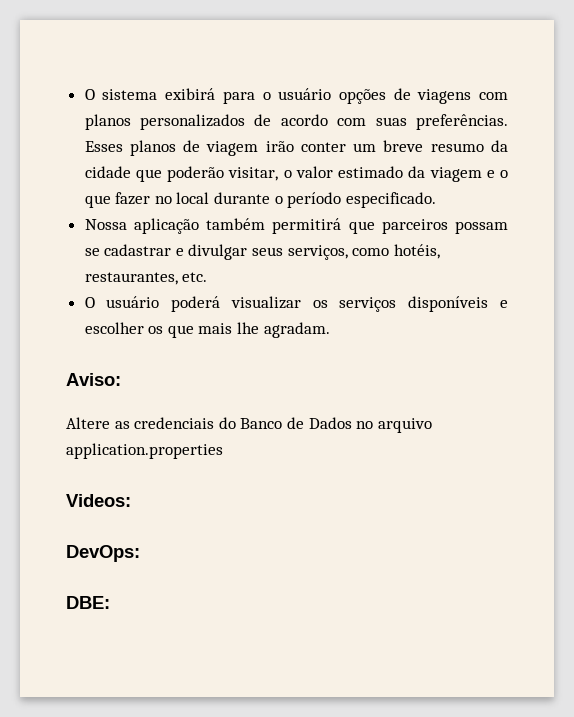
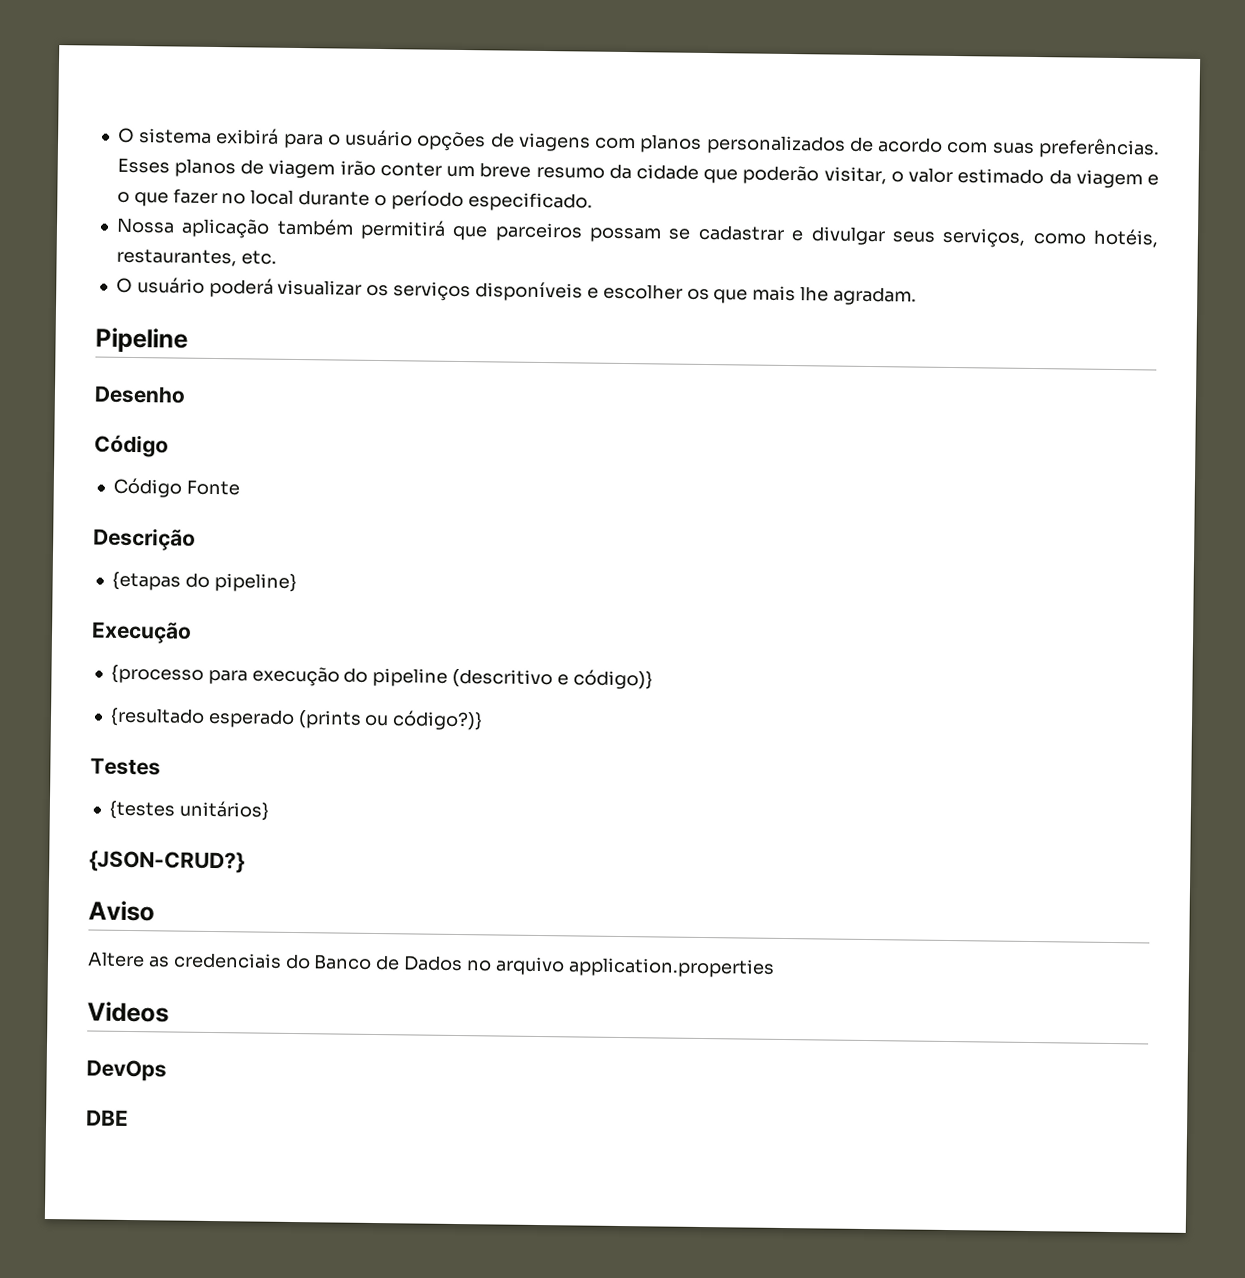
- Aviso:
+ Pipeline
+ Desenho
+ Código
+ Código Fonte
+ Descrição
+ {etapas do pipeline}
+ Execução
+ {processo para execução do pipeline (descritivo e código)}
+ {resultado esperado (prints ou código?)}
+ Testes
+ {testes unitários}
+ {JSON-CRUD?}
+ Aviso
- Videos:
- DevOps:
- DBE:
+ Videos
+ DevOps
+ DBE

